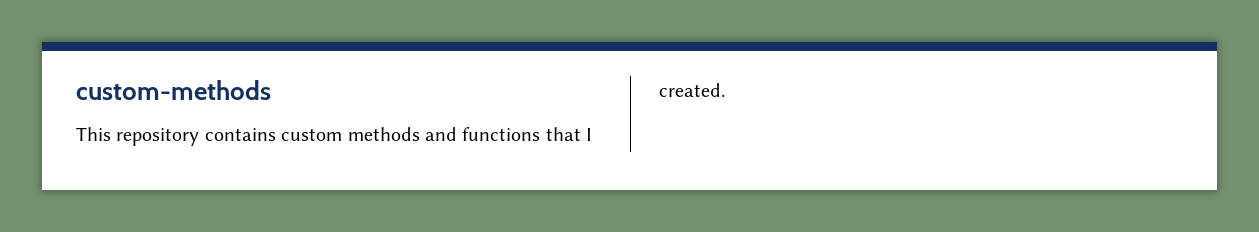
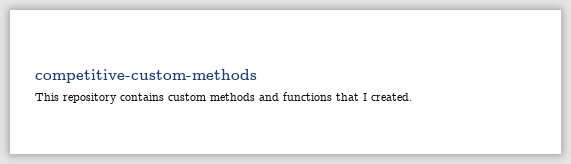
- custom-methods
+ competitive-custom-methods

